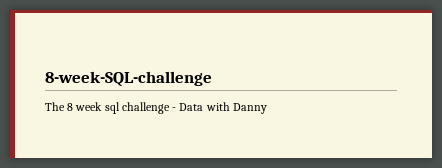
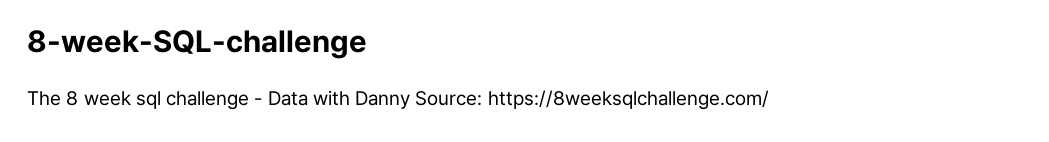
- The 8 week sql challenge - Data with Danny
+ The 8 week sql challenge - Data with Danny Source: https://8weeksqlchallenge.com/

